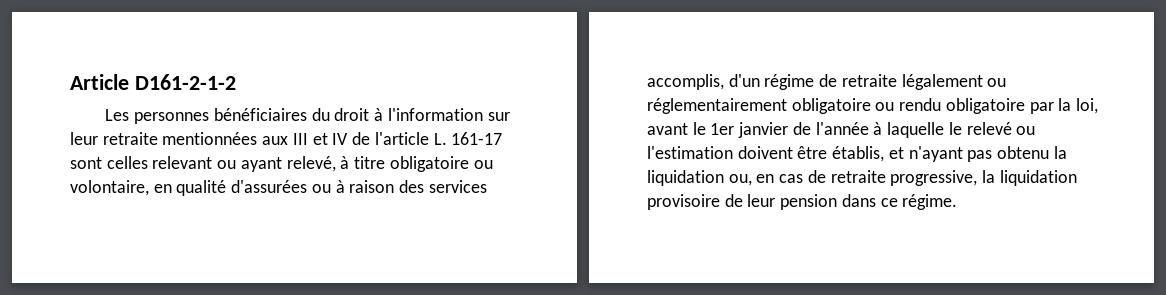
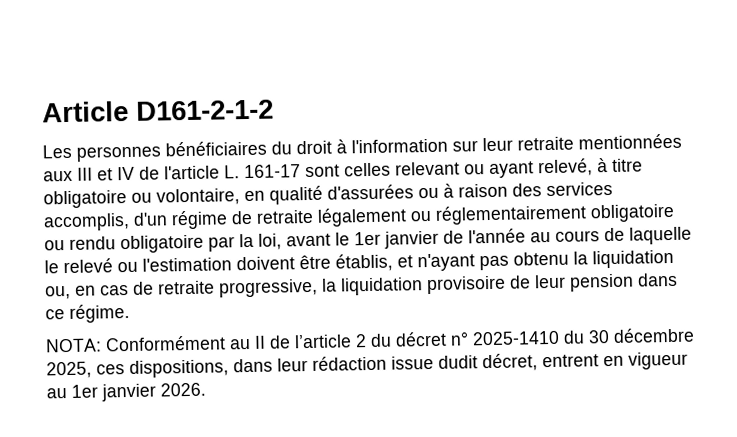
- Les personnes bénéficiaires du droit à l'information sur leur retraite mentionnées aux III et IV de l'article L. 161-17 sont celles relevant ou ayant relevé, à titre obligatoire ou volontaire, en qualité d'assurées ou à raison des services accomplis, d'un régime de retraite légalement ou réglementairement obligatoire ou rendu obligatoire par la loi, avant le 1er janvier de l'année à laquelle le relevé ou l'estimation doivent être établis, et n'ayant pas obtenu la liquidation ou, en cas de retraite progressive, la liquidation provisoire de leur pension dans ce régime.
+ Les personnes bénéficiaires du droit à l'information sur leur retraite mentionnées aux III et IV de l'article L. 161-17 sont celles relevant ou ayant relevé, à titre obligatoire ou volontaire, en qualité d'assurées ou à raison des services accomplis, d'un régime de retraite légalement ou réglementairement obligatoire ou rendu obligatoire par la loi, avant le 1er janvier de l'année au cours de laquelle le relevé ou l'estimation doivent être établis, et n'ayant pas obtenu la liquidation ou, en cas de retraite progressive, la liquidation provisoire de leur pension dans ce régime.
+ NOTA: Conformément au II de l’article 2 du décret n° 2025-1410 du 30 décembre 2025, ces dispositions, dans leur rédaction issue dudit décret, entrent en vigueur au 1er janvier 2026.

